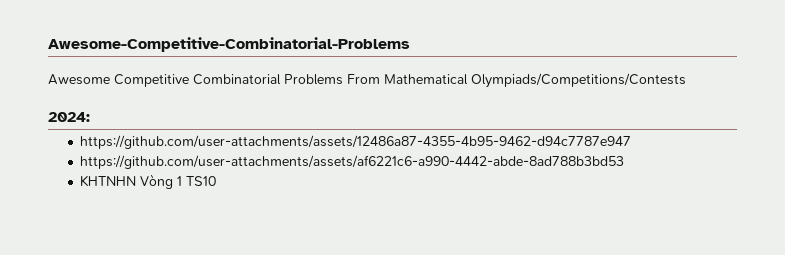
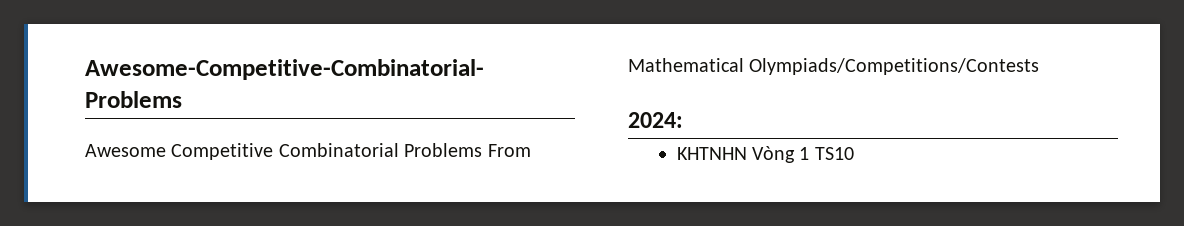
- https://github.com/user-attachments/assets/12486a87-4355-4b95-9462-d94c7787e947
- https://github.com/user-attachments/assets/af6221c6-a990-4442-abde-8ad788b3bd53

